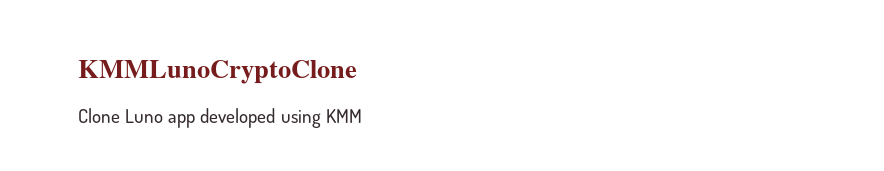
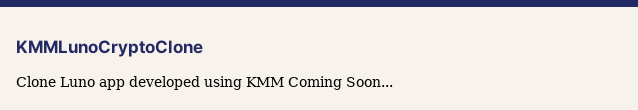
- Clone Luno app developed using KMM
+ Clone Luno app developed using KMM Coming Soon...

